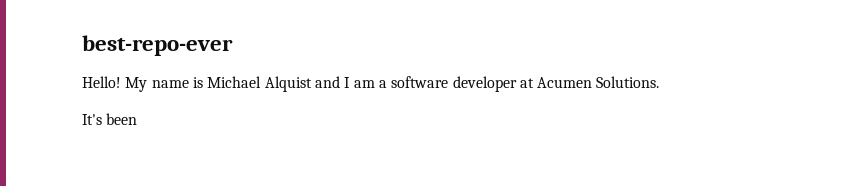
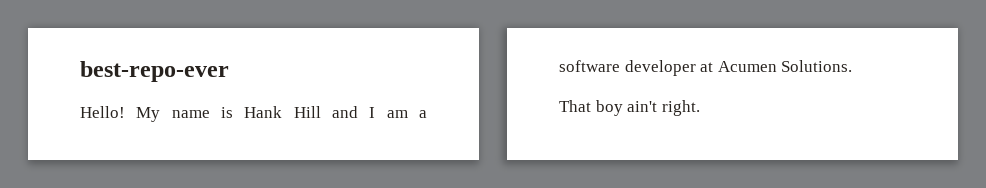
- My name is Michael Alquist and I am a software developer at Acumen Solutions.
+ My name is Hank Hill and I am a software developer at Acumen Solutions.
- It's been
+ That boy ain't right.

